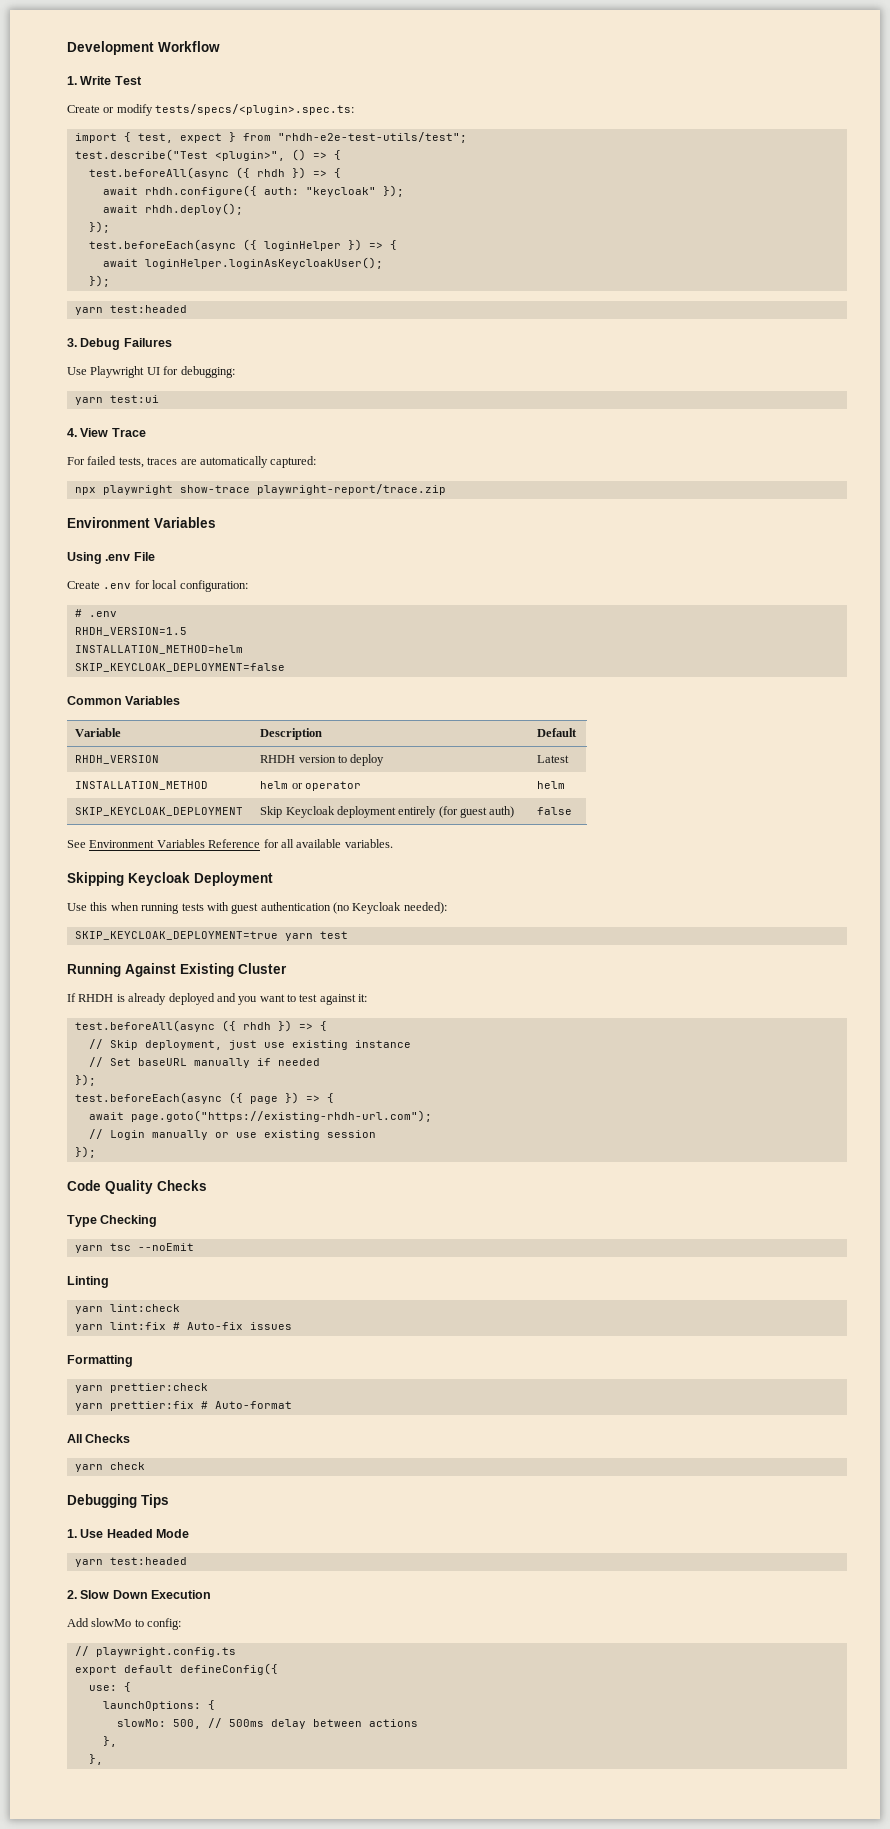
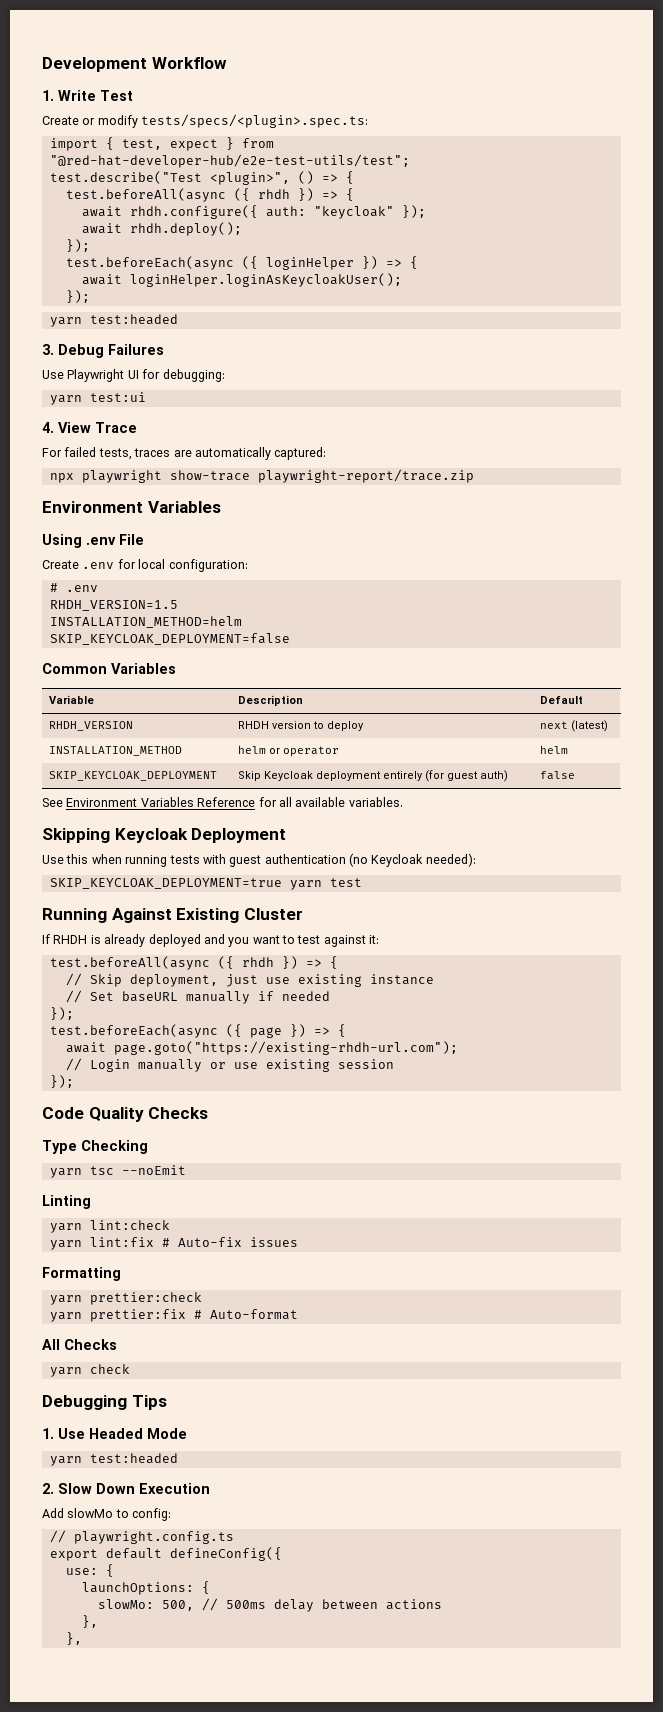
- import { test, expect } from "rhdh-e2e-test-utils/test";
+ import { test, expect } from "@red-hat-developer-hub/e2e-test-utils/test";
- RHDH_VERSION | RHDH version to deploy | Latest
+ RHDH_VERSION | RHDH version to deploy | next (latest)

